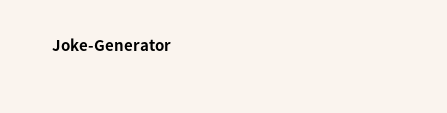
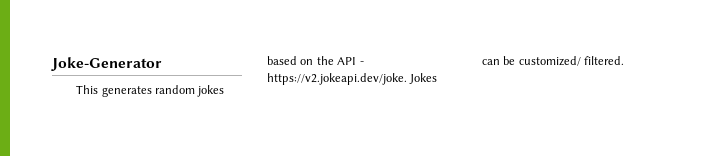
+ This generates random jokes based on the API - https://v2.jokeapi.dev/joke. Jokes can be customized/ filtered.

